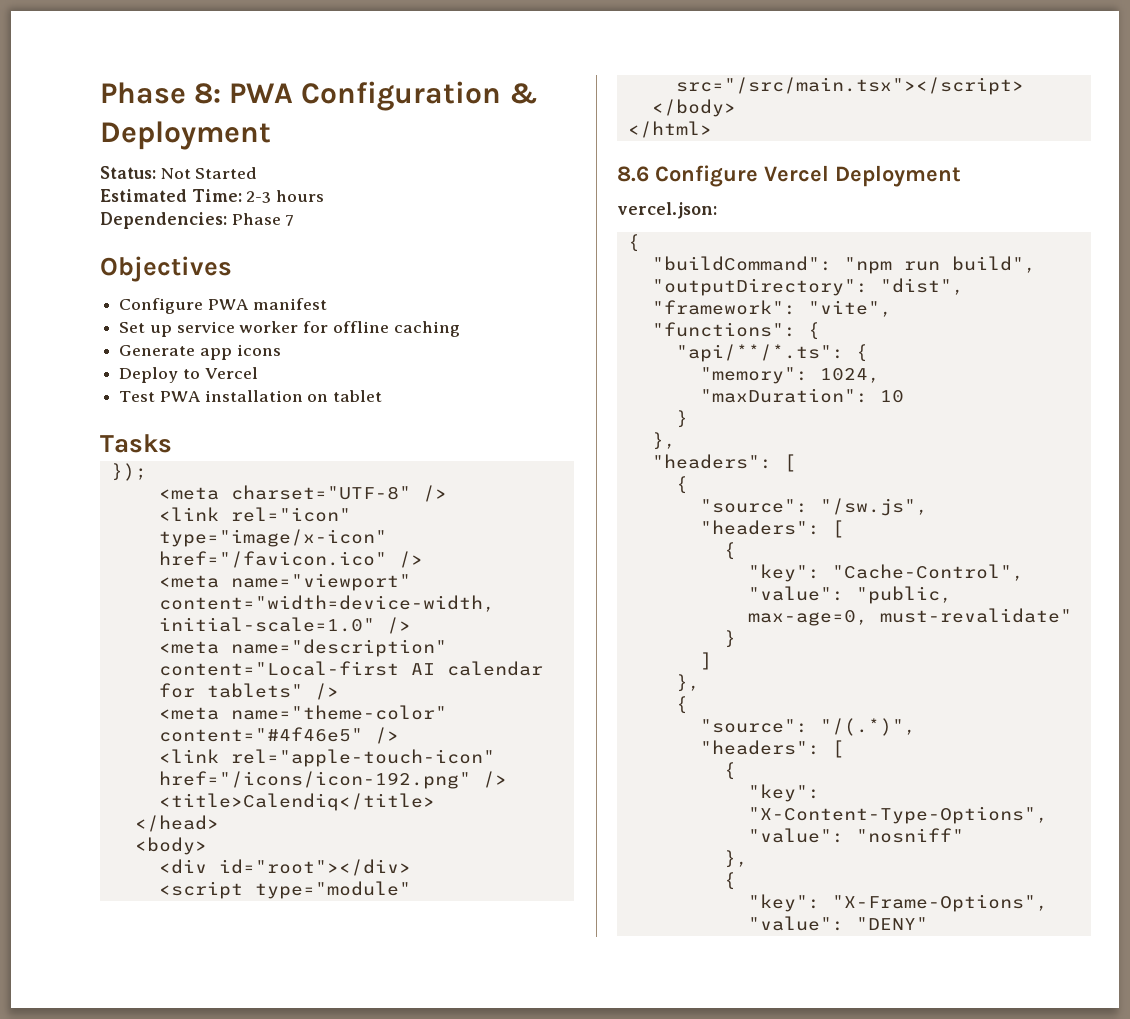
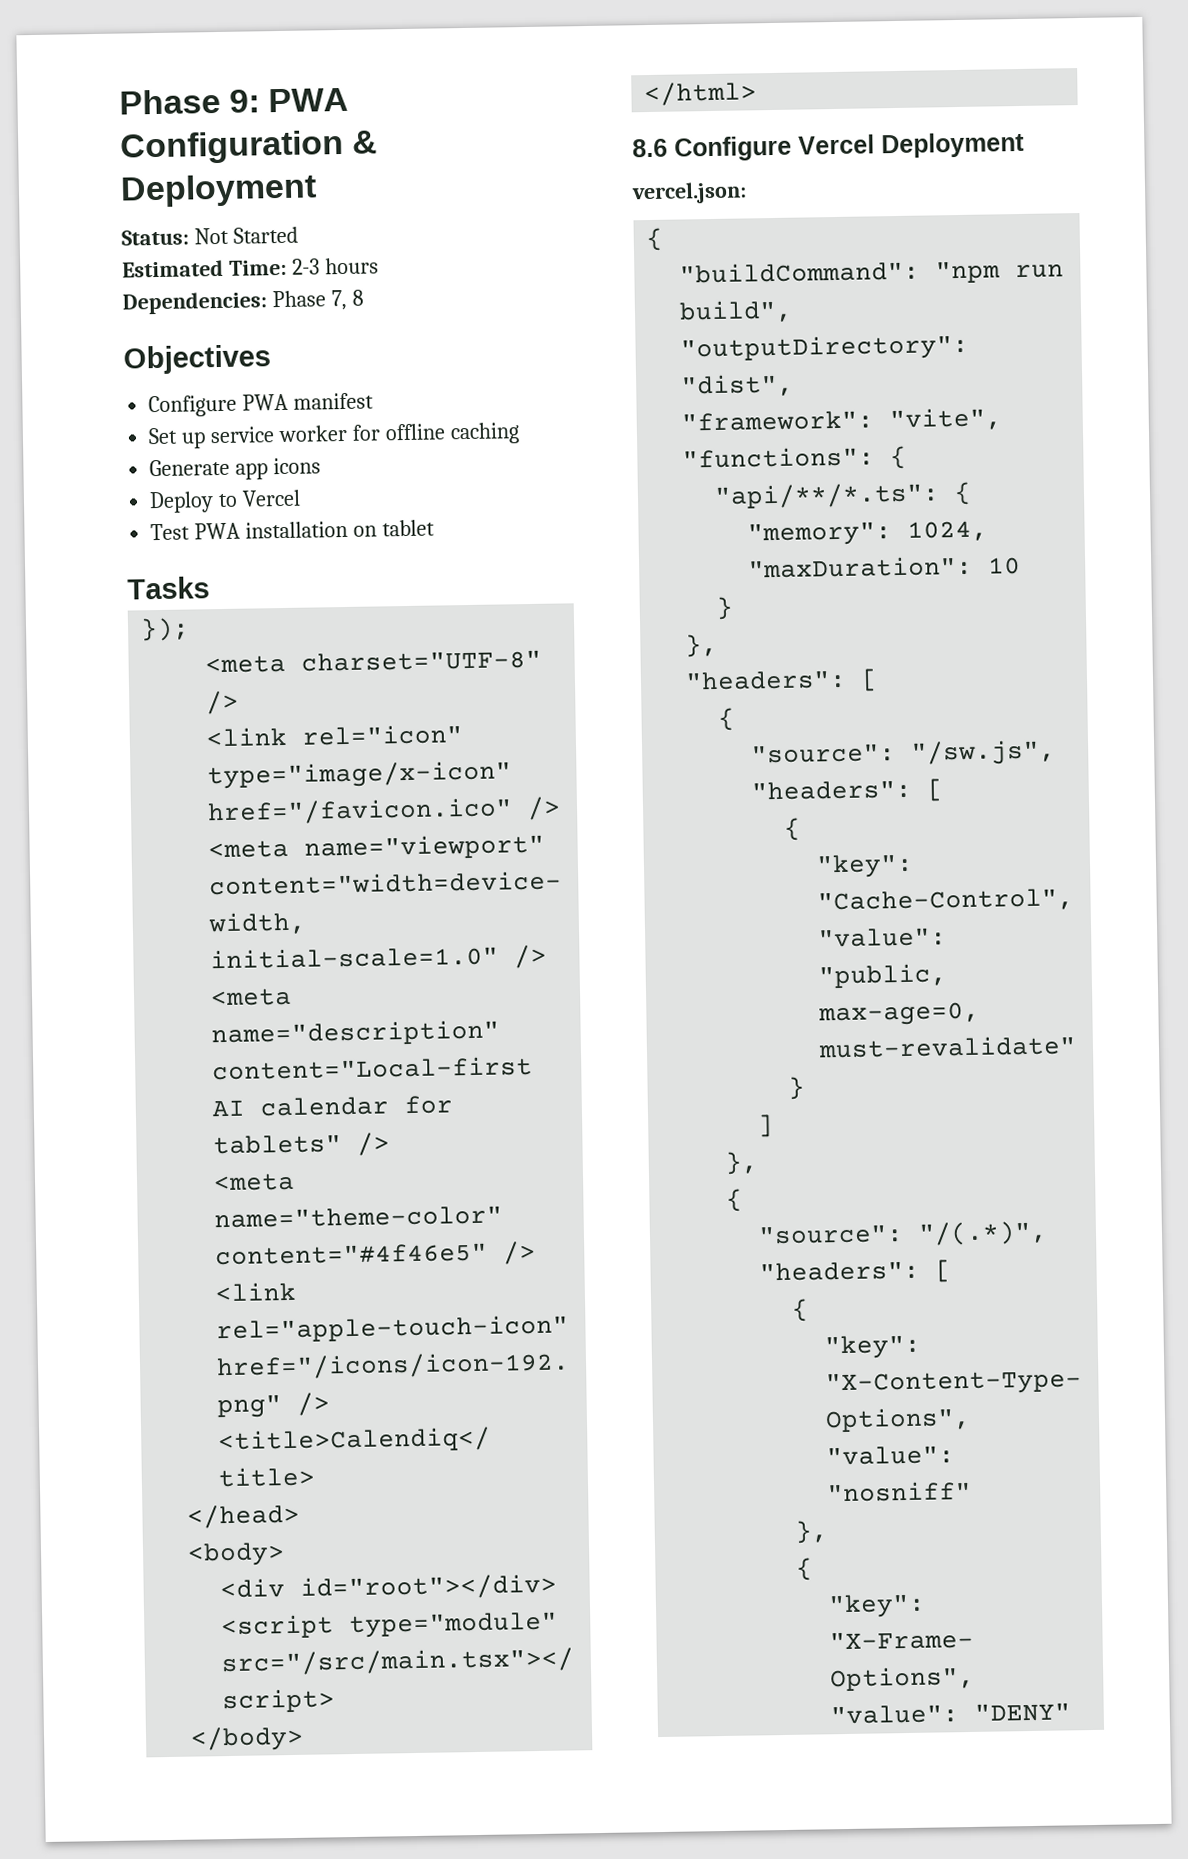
- Phase 8: PWA Configuration & Deployment
+ Phase 9: PWA Configuration & Deployment
- Dependencies: Phase 7
+ Dependencies: Phase 7, 8

